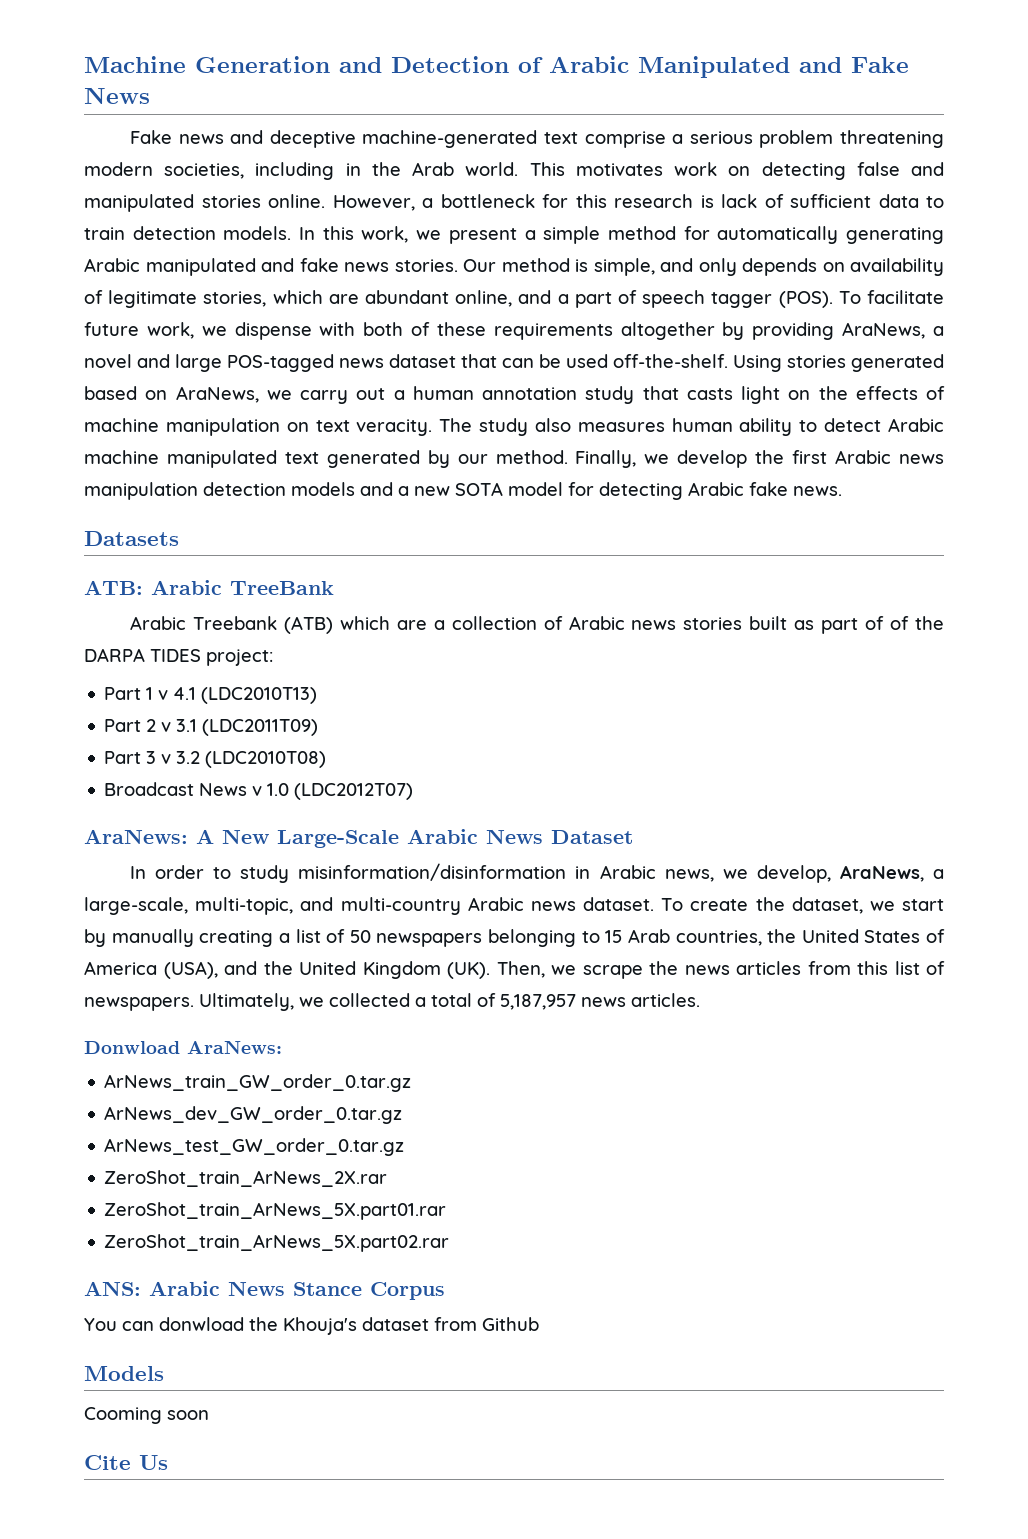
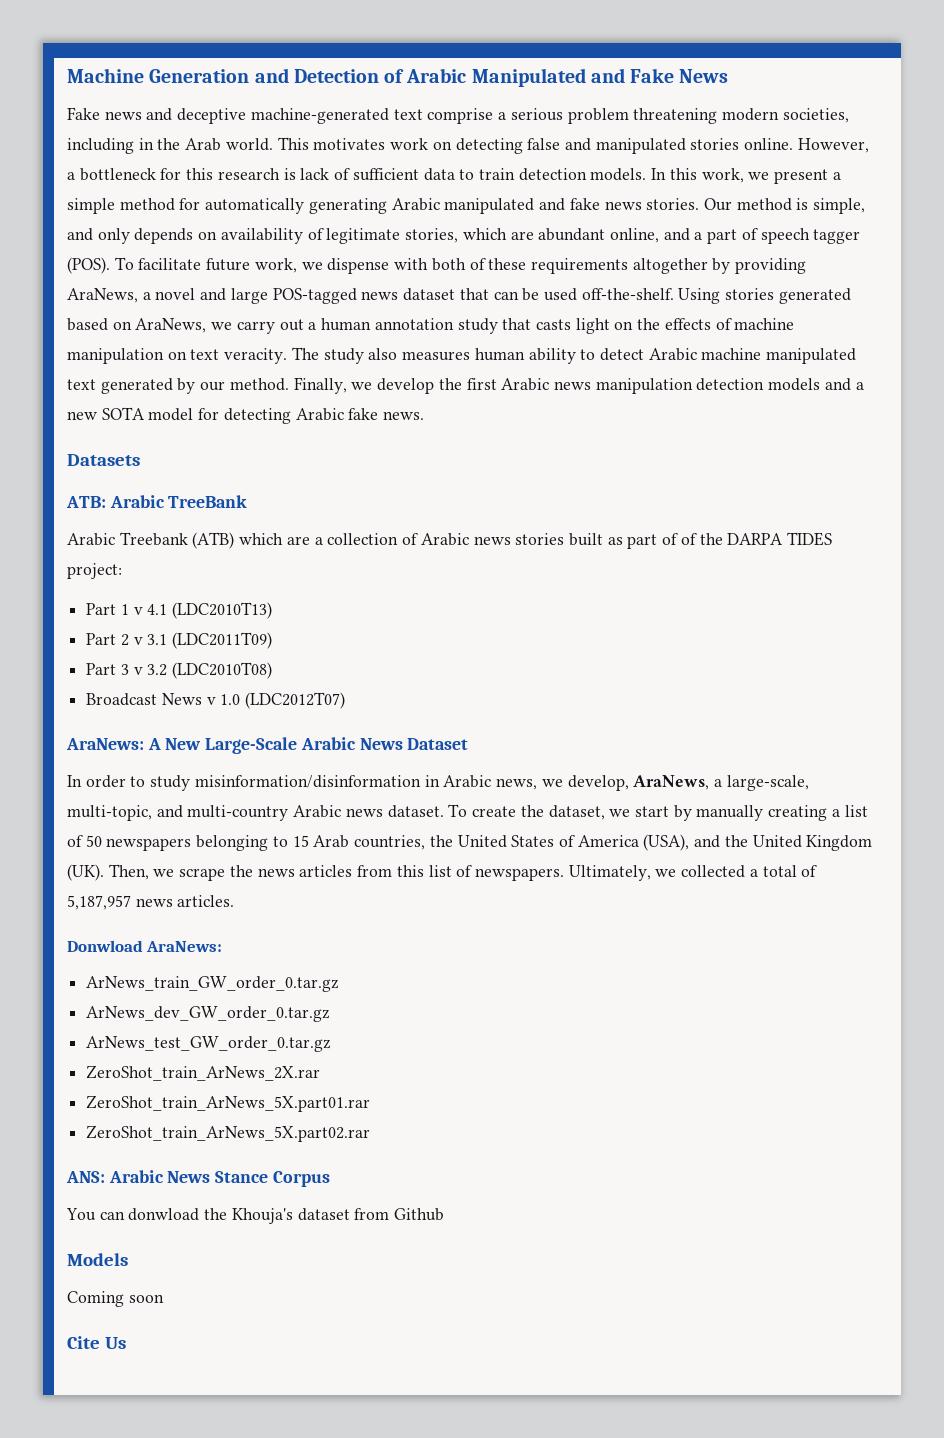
- Cooming soon
+ Coming soon

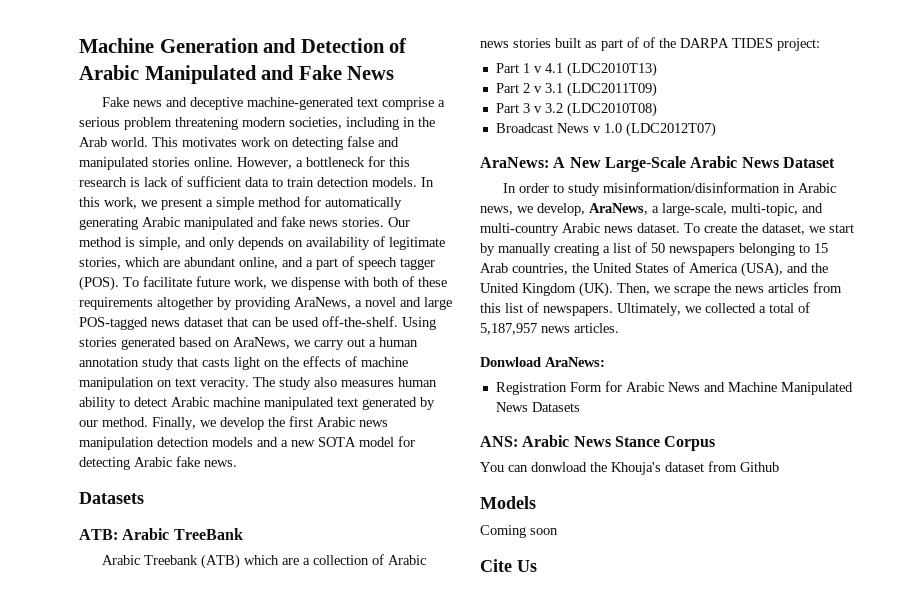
- ArNews_train_GW_order_0.tar.gz
- ArNews_dev_GW_order_0.tar.gz
- ArNews_test_GW_order_0.tar.gz
- ZeroShot_train_ArNews_2X.rar
- ZeroShot_train_ArNews_5X.part01.rar
- ZeroShot_train_ArNews_5X.part02.rar
+ Registration Form for Arabic News and Machine Manipulated News Datasets

